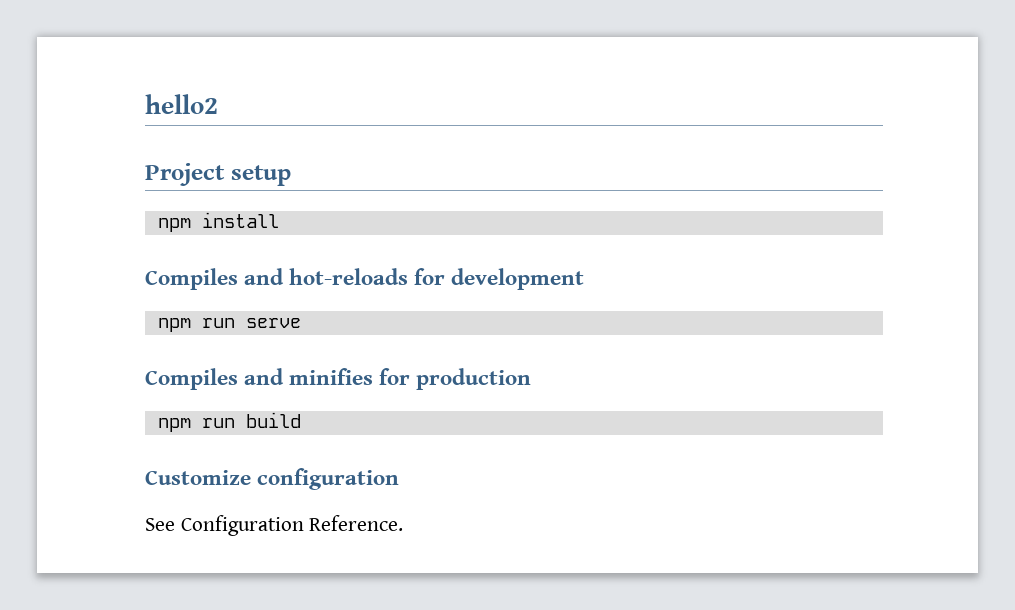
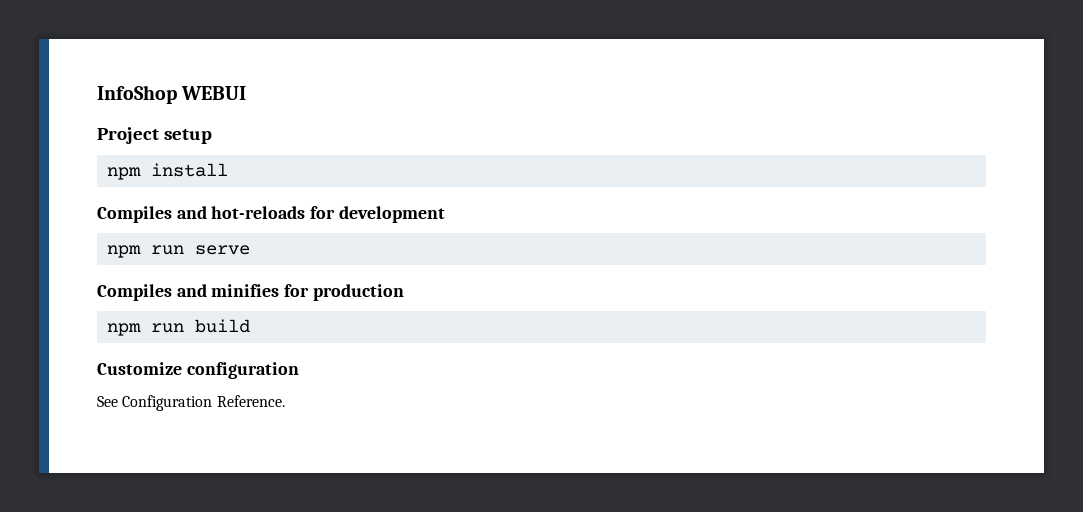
- hello2
+ InfoShop WEBUI

